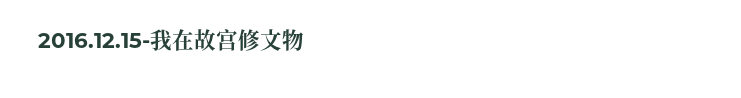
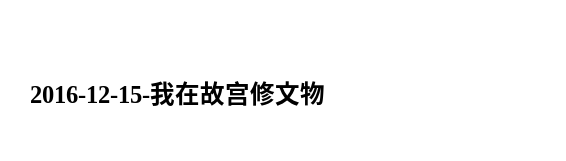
- 2016.12.15-我在故宫修文物
+ 2016-12-15-我在故宫修文物

